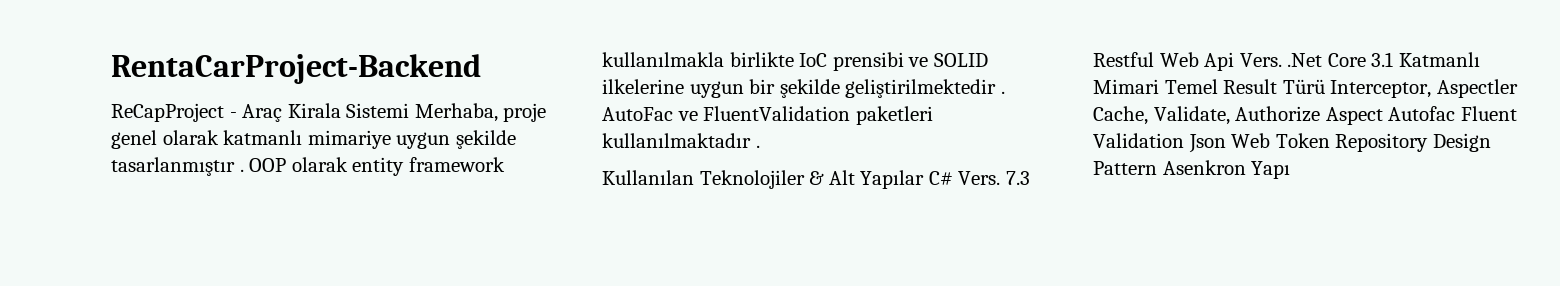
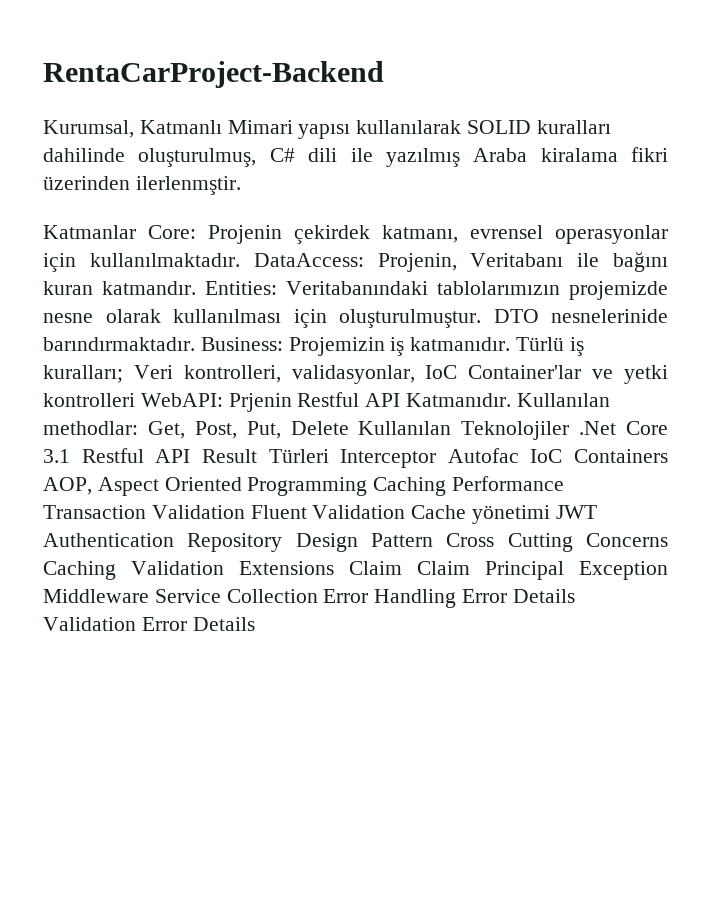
- ReCapProject - Araç Kirala Sistemi Merhaba, proje genel olarak katmanlı mimariye uygun şekilde tasarlanmıştır . OOP olarak entity framework kullanılmakla birlikte IoC prensibi ve SOLID ilkelerine uygun bir şekilde geliştirilmektedir . AutoFac ve FluentValidation paketleri kullanılmaktadır .
- Kullanılan Teknolojiler & Alt Yapılar C# Vers. 7.3 Restful Web Api Vers. .Net Core 3.1 Katmanlı Mimari Temel Result Türü Interceptor, Aspectler Cache, Validate, Authorize Aspect Autofac Fluent Validation Json Web Token Repository Design Pattern Asenkron Yapı
+ Kurumsal, Katmanlı Mimari yapısı kullanılarak SOLID kuralları dahilinde oluşturulmuş, C# dili ile yazılmış Araba kiralama fikri üzerinden ilerlenmştir.
+ Katmanlar Core: Projenin çekirdek katmanı, evrensel operasyonlar için kullanılmaktadır. DataAccess: Projenin, Veritabanı ile bağını kuran katmandır. Entities: Veritabanındaki tablolarımızın projemizde nesne olarak kullanılması için oluşturulmuştur. DTO nesnelerinide barındırmaktadır. Business: Projemizin iş katmanıdır. Türlü iş kuralları; Veri kontrolleri, validasyonlar, IoC Container'lar ve yetki kontrolleri WebAPI: Prjenin Restful API Katmanıdır. Kullanılan methodlar: Get, Post, Put, Delete Kullanılan Teknolojiler .Net Core 3.1 Restful API Result Türleri Interceptor Autofac IoC Containers AOP, Aspect Oriented Programming Caching Performance Transaction Validation Fluent Validation Cache yönetimi JWT Authentication Repository Design Pattern Cross Cutting Concerns Caching Validation Extensions Claim Claim Principal Exception Middleware Service Collection Error Handling Error Details Validation Error Details

